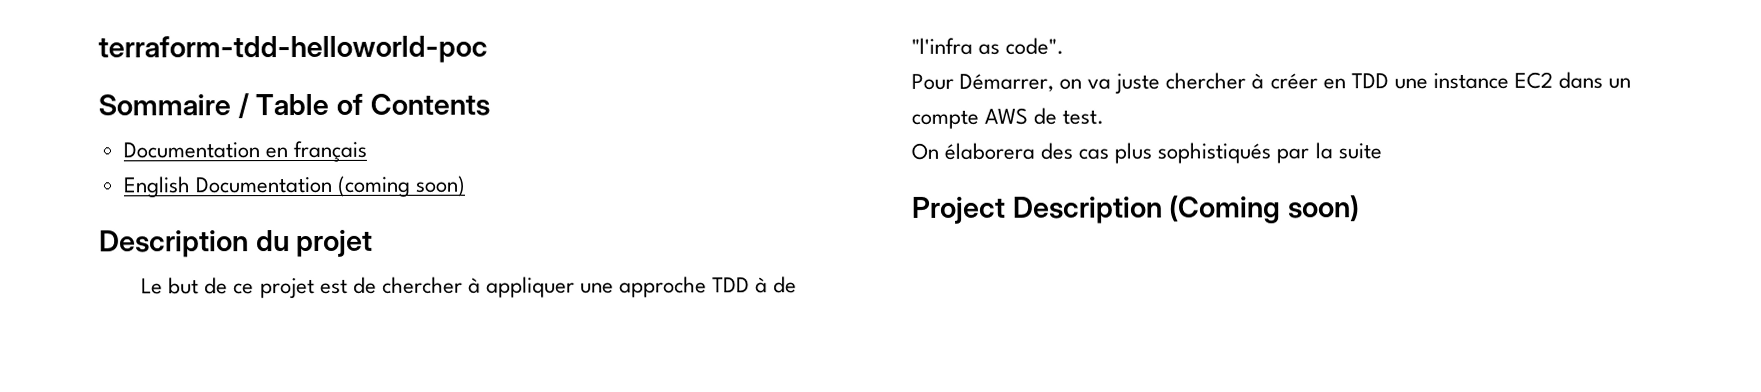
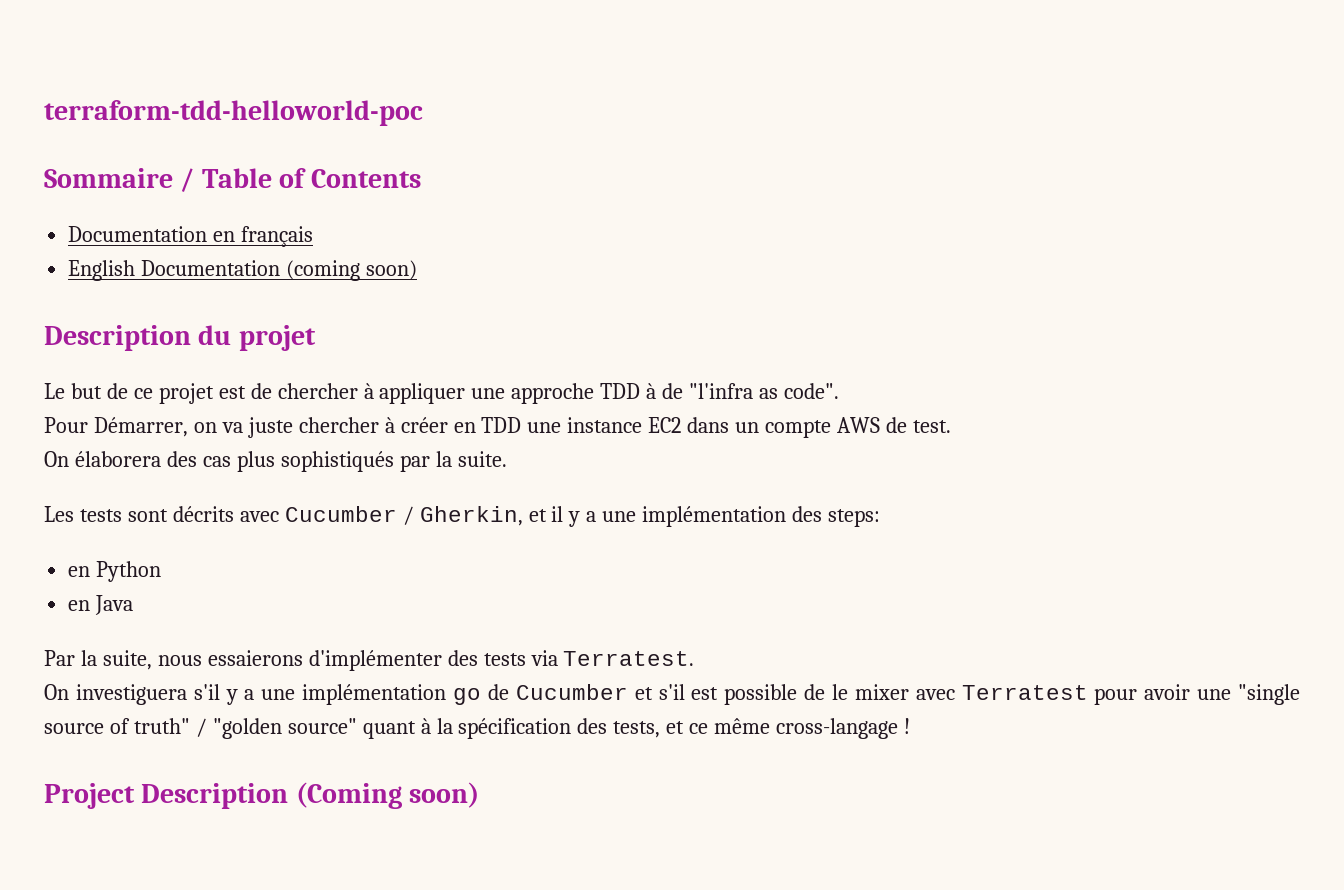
- On élaborera des cas plus sophistiqués par la suite
+ On élaborera des cas plus sophistiqués par la suite.
+ Les tests sont décrits avec Cucumber / Gherkin, et il y a une implémentation des steps:
+ en Python
+ en Java
+ Par la suite, nous essaierons d'implémenter des tests via Terratest.
+ On investiguera s'il y a une implémentation go de Cucumber et s'il est possible de le mixer avec Terratest pour avoir une "single source of truth" / "golden source" quant à la spécification des tests, et ce même cross-langage !

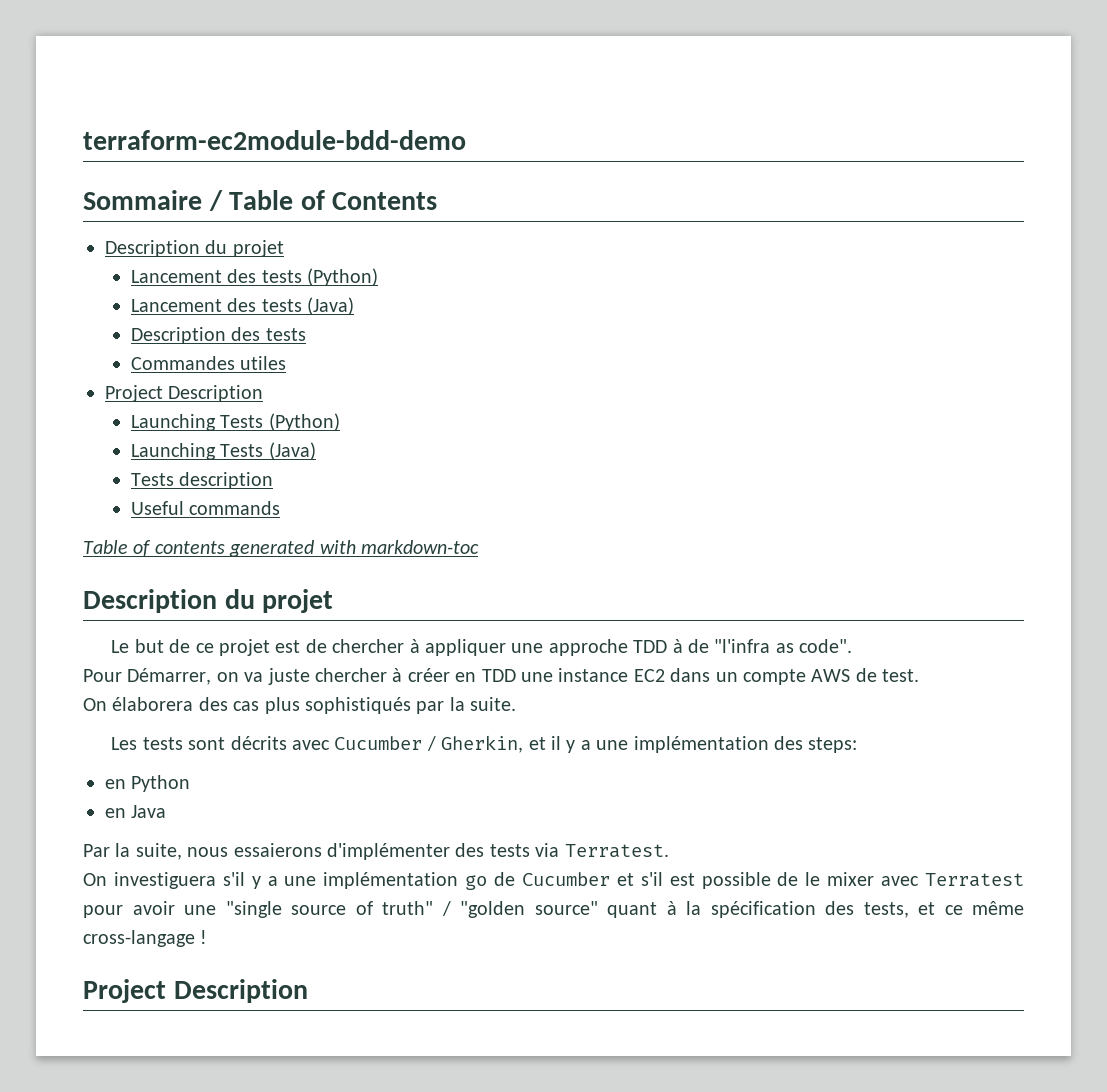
- terraform-tdd-helloworld-poc
+ terraform-ec2module-bdd-demo
  Sommaire / Table of Contents
- Documentation en français
- English Documentation (coming soon)
+ Description du projet
+ Lancement des tests (Python)
+ Lancement des tests (Java)
+ Description des tests
+ Commandes utiles
+ Project Description
+ Launching Tests (Python)
+ Launching Tests (Java)
+ Tests description
+ Useful commands
+ Table of contents generated with markdown-toc
  On investiguera s'il y a une implémentation go de Cucumber et s'il est possible de le mixer avec Terratest pour avoir une "single source of truth" / "golden source" quant à la spécification des tests, et ce même cross-langage !
- Project Description (Coming soon)
+ Project Description

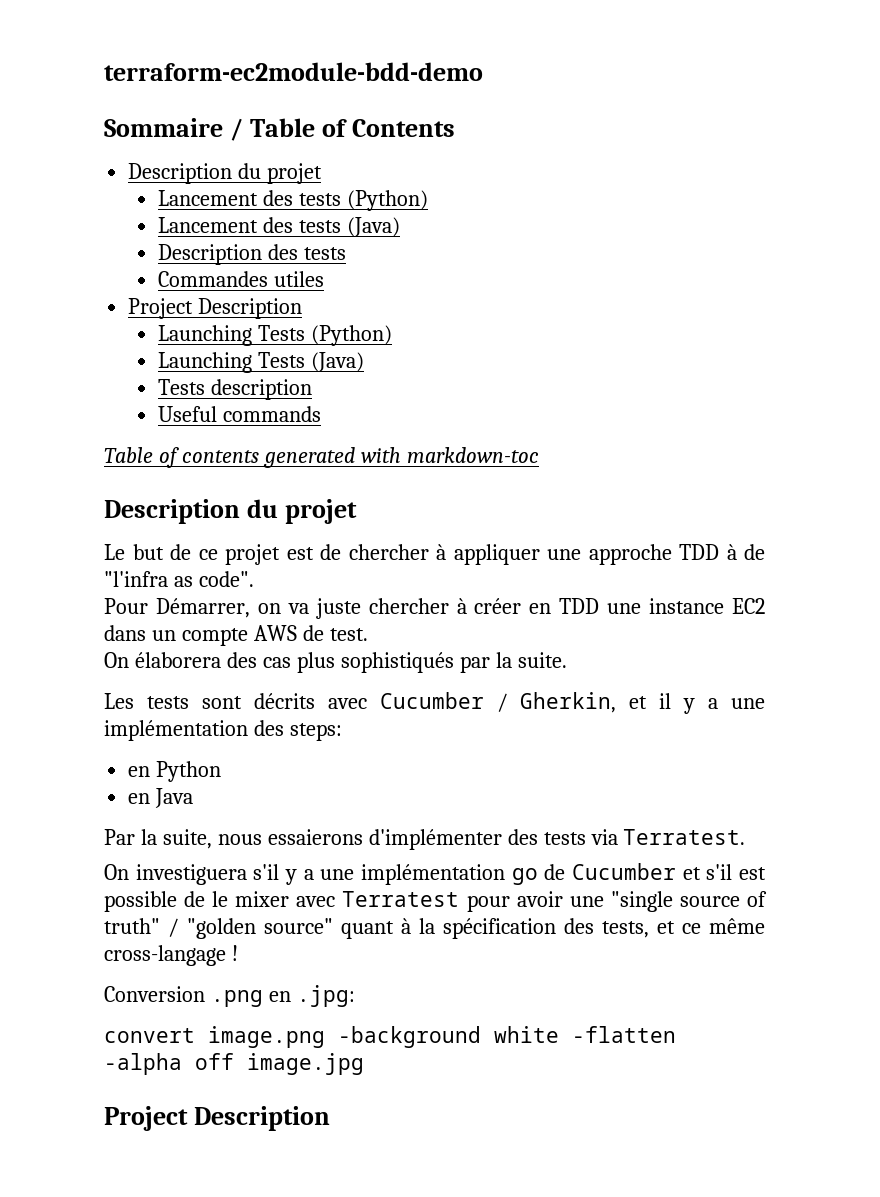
+ Conversion .png en .jpg:
+ convert image.png -background white -flatten -alpha off image.jpg

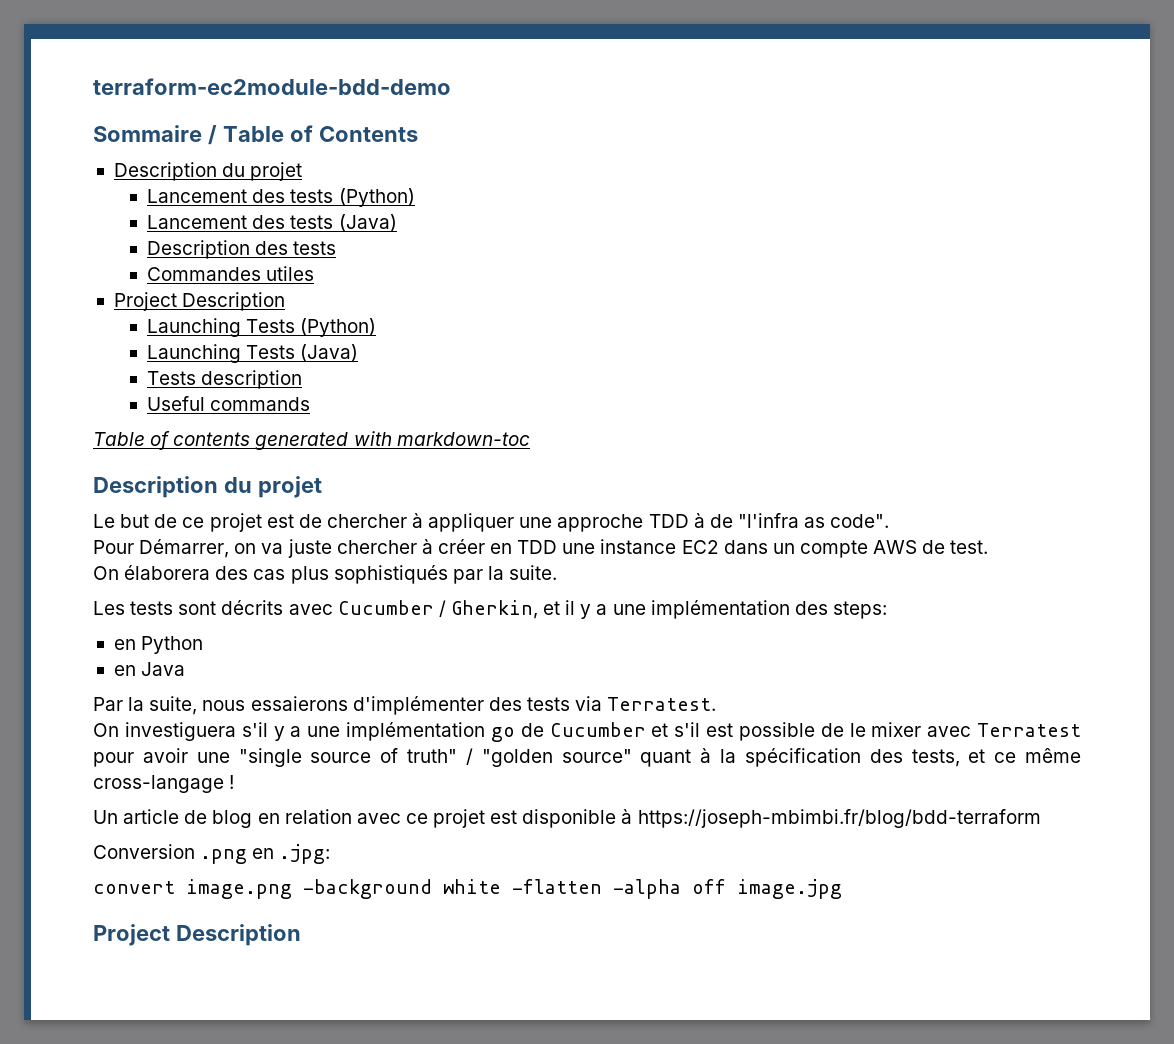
+ Un article de blog en relation avec ce projet est disponible à https://joseph-mbimbi.fr/blog/bdd-terraform

